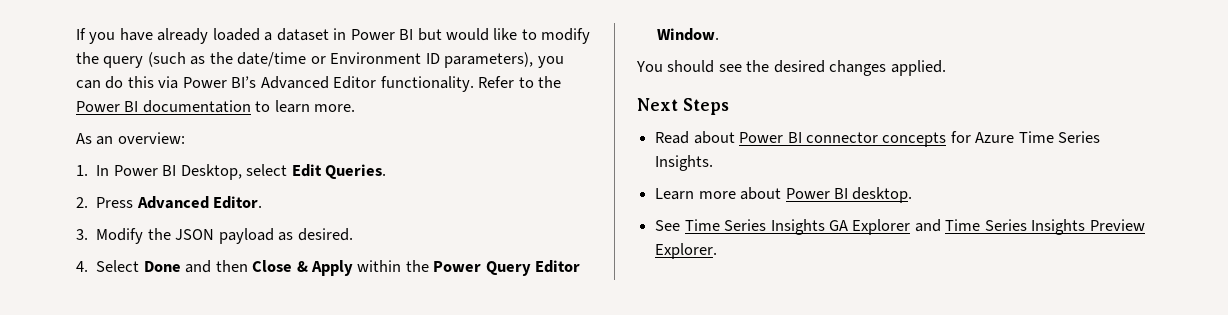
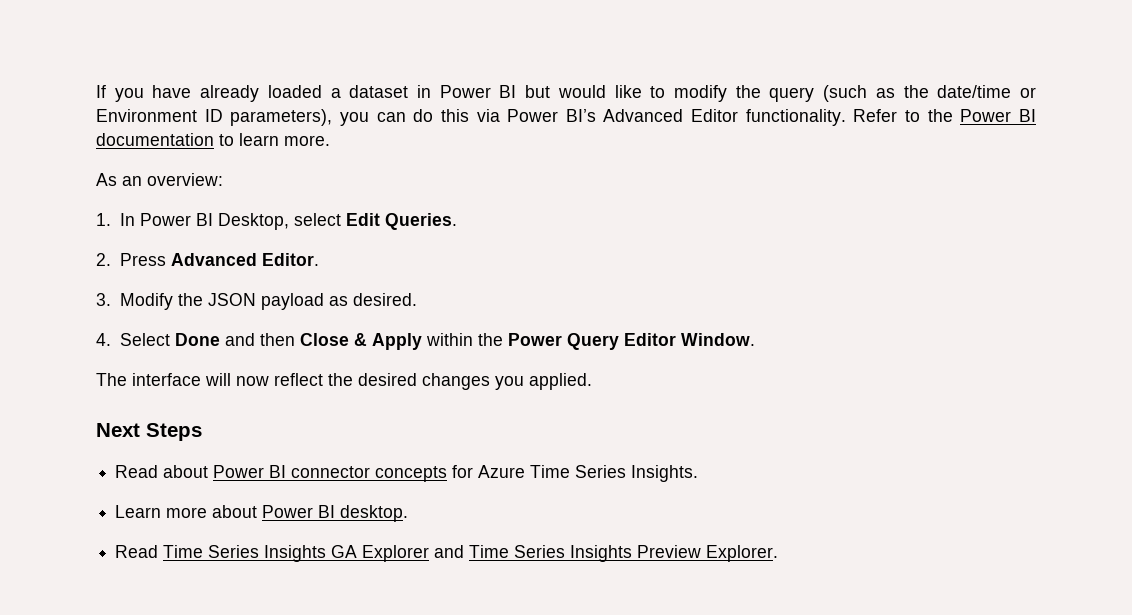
- You should see the desired changes applied.
+ The interface will now reflect the desired changes you applied.
- See Time Series Insights GA Explorer and Time Series Insights Preview Explorer.
+ Read Time Series Insights GA Explorer and Time Series Insights Preview Explorer.

